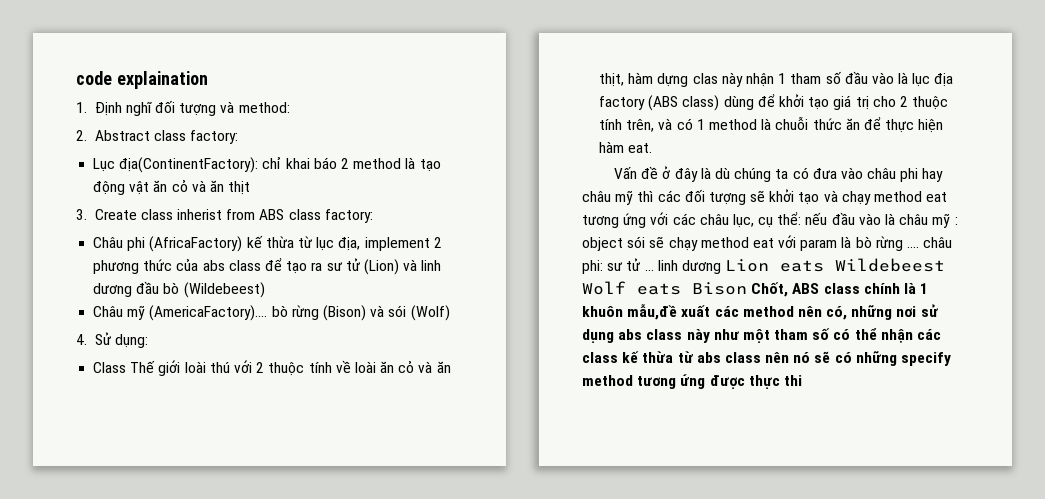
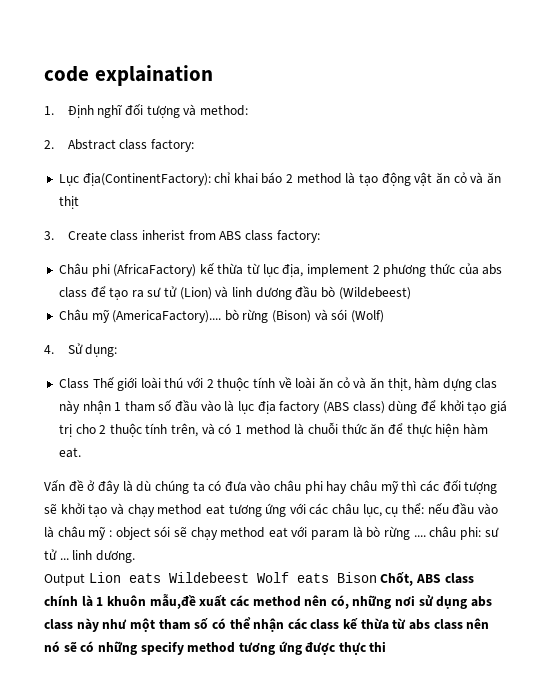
- sư tử ... linh dương Lion eats Wildebeest Wolf eats Bison Chốt, ABS class chính là 1 khuôn mẫu,đề xuất các method nên có, những nơi sử dụng abs class này như một tham số có thể nhận các class kế thừa từ abs class nên nó sẽ có những specify method tương ứng được thực thi
+ sư tử ... linh dương.
+ Output Lion eats Wildebeest Wolf eats Bison Chốt, ABS class chính là 1 khuôn mẫu,đề xuất các method nên có, những nơi sử dụng abs class này như một tham số có thể nhận các class kế thừa từ abs class nên nó sẽ có những specify method tương ứng được thực thi

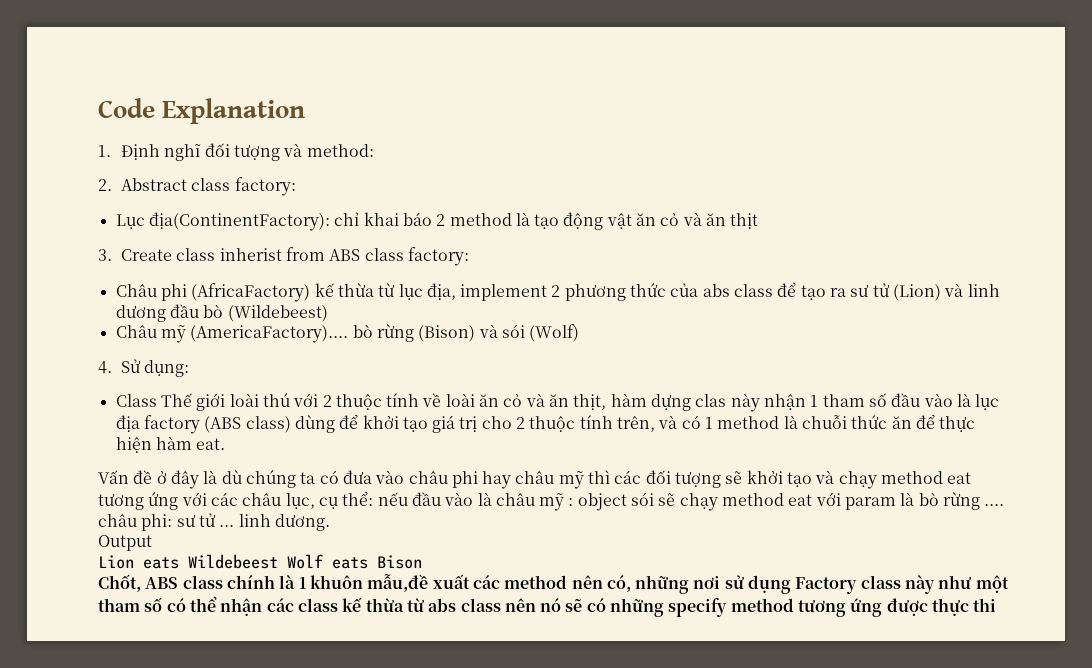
- code explaination
+ Code Explanation
- Output Lion eats Wildebeest Wolf eats Bison Chốt, ABS class chính là 1 khuôn mẫu,đề xuất các method nên có, những nơi sử dụng abs class này như một tham số có thể nhận các class kế thừa từ abs class nên nó sẽ có những specify method tương ứng được thực thi
+ Output
+ Lion eats Wildebeest Wolf eats Bison
+ Chốt, ABS class chính là 1 khuôn mẫu,đề xuất các method nên có, những nơi sử dụng Factory class này như một tham số có thể nhận các class kế thừa từ abs class nên nó sẽ có những specify method tương ứng được thực thi

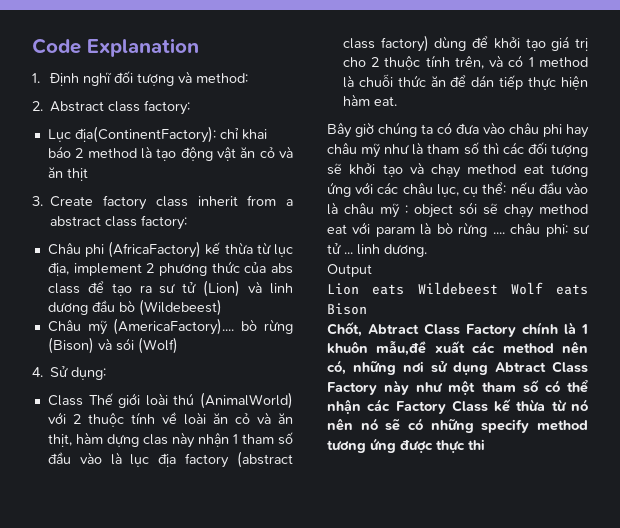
- 3. Create class inherist from ABS class factory:
+ 3. Create factory class inherit from a abstract class factory:
- Class Thế giới loài thú với 2 thuộc tính về loài ăn cỏ và ăn thịt, hàm dựng clas này nhận 1 tham số đầu vào là lục địa factory (ABS class) dùng để khởi tạo giá trị cho 2 thuộc tính trên, và có 1 method là chuỗi thức ăn để thực hiện hàm eat.
+ Class Thế giới loài thú (AnimalWorld) với 2 thuộc tính về loài ăn cỏ và ăn thịt, hàm dựng clas này nhận 1 tham số đầu vào là lục địa factory (abstract class factory) dùng để khởi tạo giá trị cho 2 thuộc tính trên, và có 1 method là chuỗi thức ăn để dán tiếp thực hiện hàm eat.
- Vấn đề ở đây là dù chúng ta có đưa vào châu phi hay châu mỹ thì các đối tượng sẽ khởi tạo và chạy method eat tương ứng với các châu lục, cụ thể: nếu đầu vào là châu mỹ : object sói sẽ chạy method eat với param là bò rừng .... châu phi: sư tử ... linh dương.
+ Bây giờ chúng ta có đưa vào châu phi hay châu mỹ như là tham số thì các đối tượng sẽ khởi tạo và chạy method eat tương ứng với các châu lục, cụ thể: nếu đầu vào là châu mỹ : object sói sẽ chạy method eat với param là bò rừng .... châu phi: sư tử ... linh dương.
- Chốt, ABS class chính là 1 khuôn mẫu,đề xuất các method nên có, những nơi sử dụng Factory class này như một tham số có thể nhận các class kế thừa từ abs class nên nó sẽ có những specify method tương ứng được thực thi
+ Chốt, Abtract Class Factory chính là 1 khuôn mẫu,đề xuất các method nên có, những nơi sử dụng Abtract Class Factory này như một tham số có thể nhận các Factory Class kế thừa từ nó nên nó sẽ có những specify method tương ứng được thực thi

